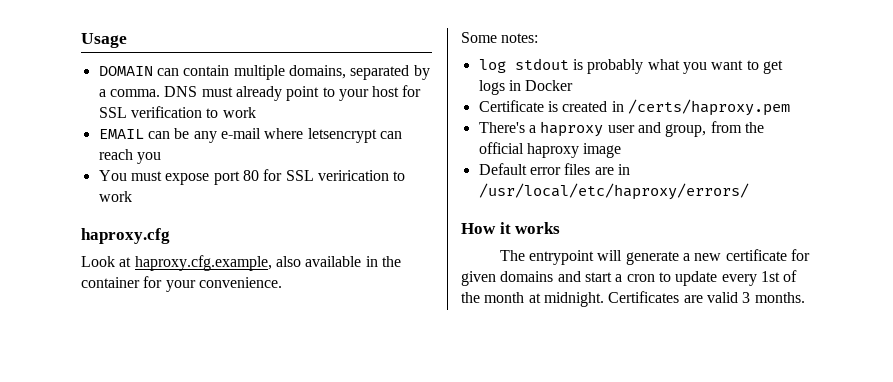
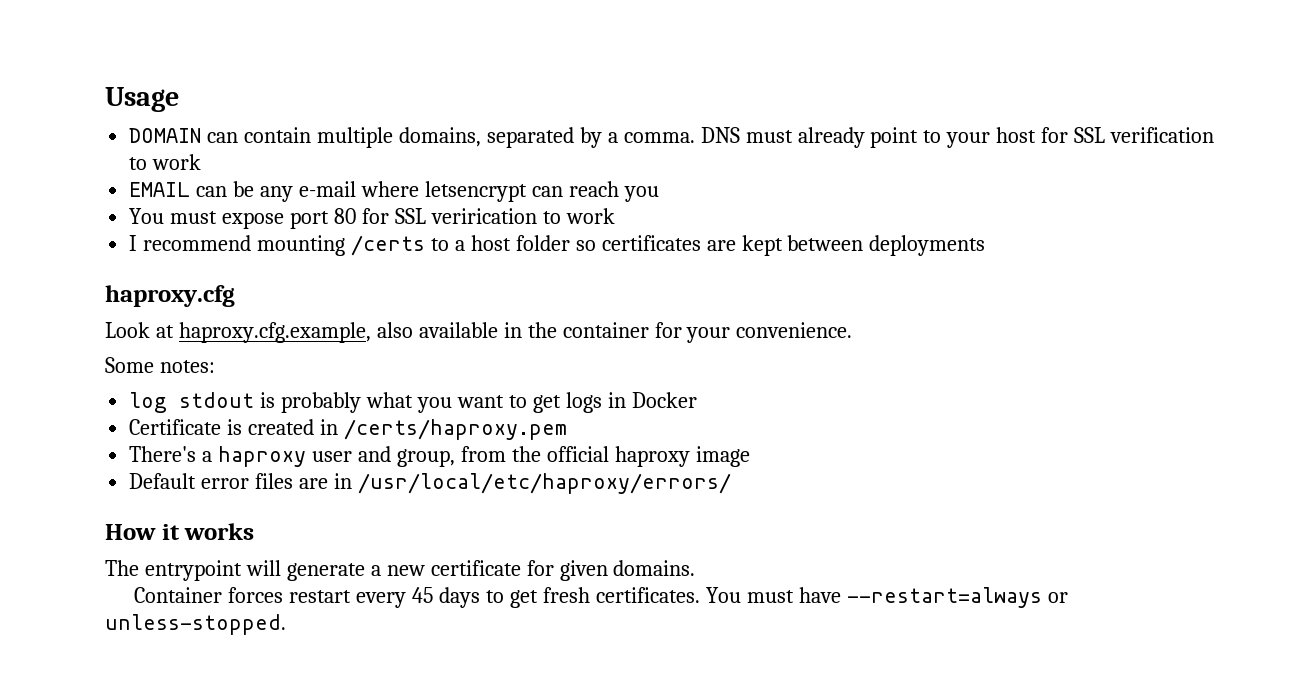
+ I recommend mounting /certs to a host folder so certificates are kept between deployments
- The entrypoint will generate a new certificate for given domains and start a cron to update every 1st of the month at midnight. Certificates are valid 3 months.
+ The entrypoint will generate a new certificate for given domains.
+ Container forces restart every 45 days to get fresh certificates. You must have --restart=always or unless-stopped.

